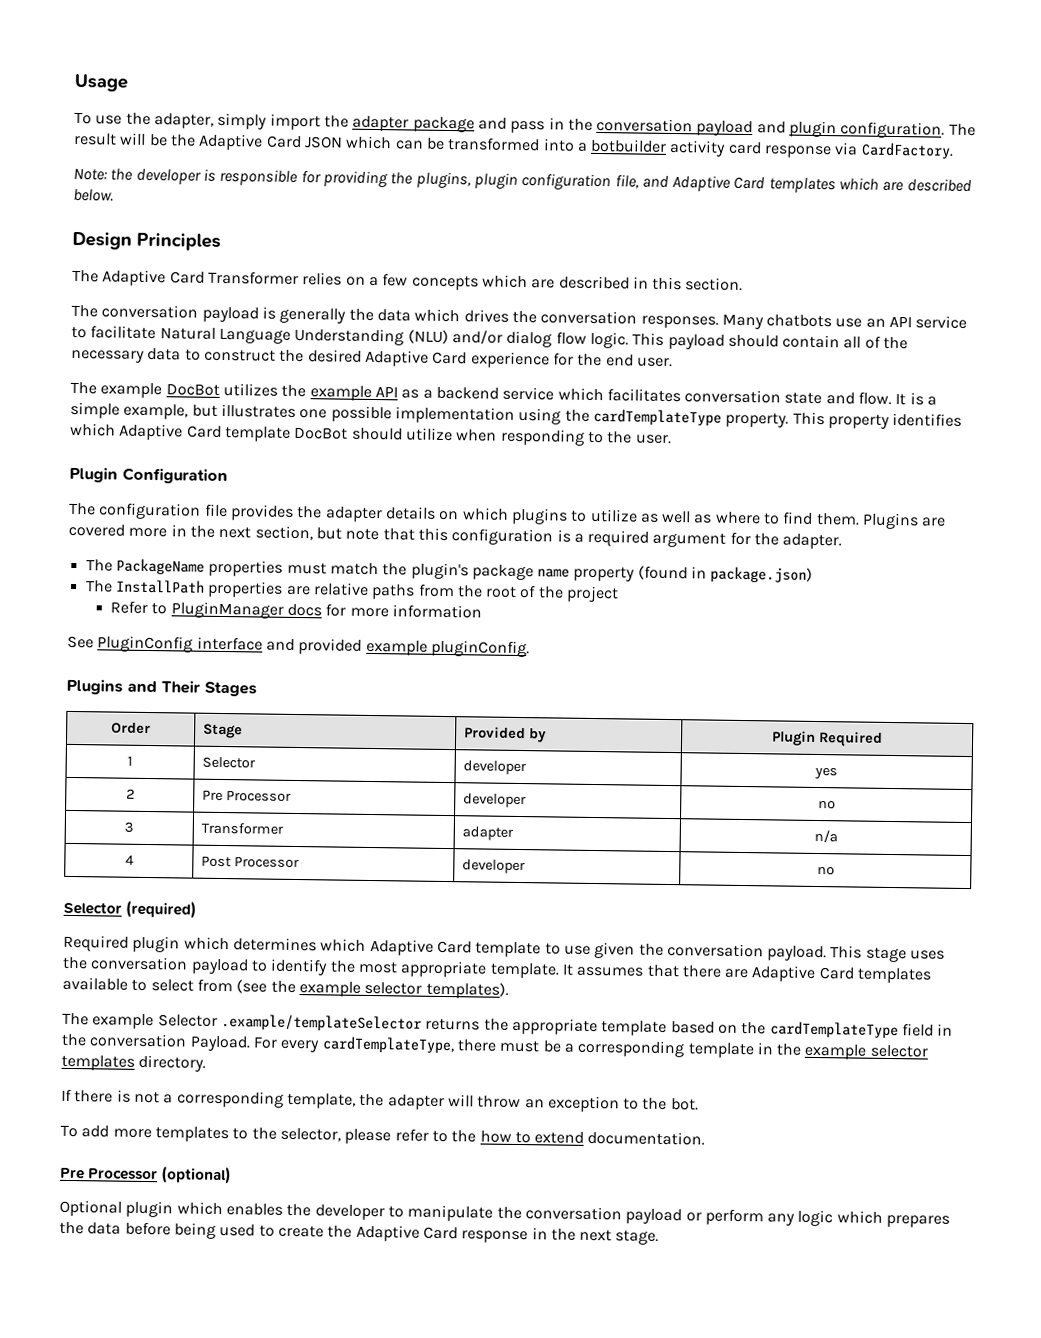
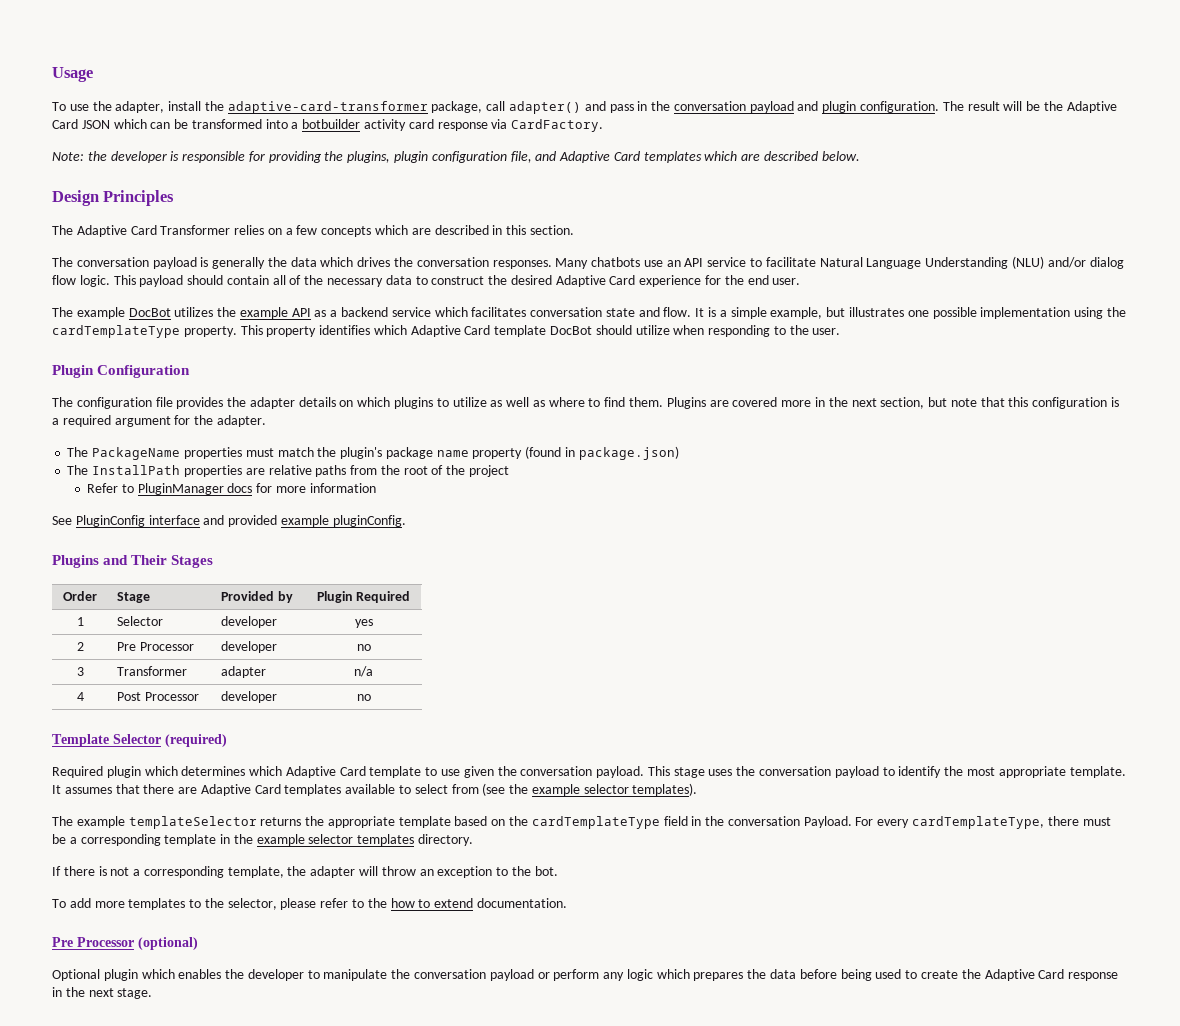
- To use the adapter, simply import the adapter package and pass in the conversation payload and plugin configuration.
+ To use the adapter, install the adaptive-card-transformer package, call adapter() and pass in the conversation payload and plugin configuration.
- Selector (required)
+ Template Selector (required)
- The example Selector .example/templateSelector returns the appropriate template based on the cardTemplateType field in the conversation Payload.
+ The example templateSelector returns the appropriate template based on the cardTemplateType field in the conversation Payload.

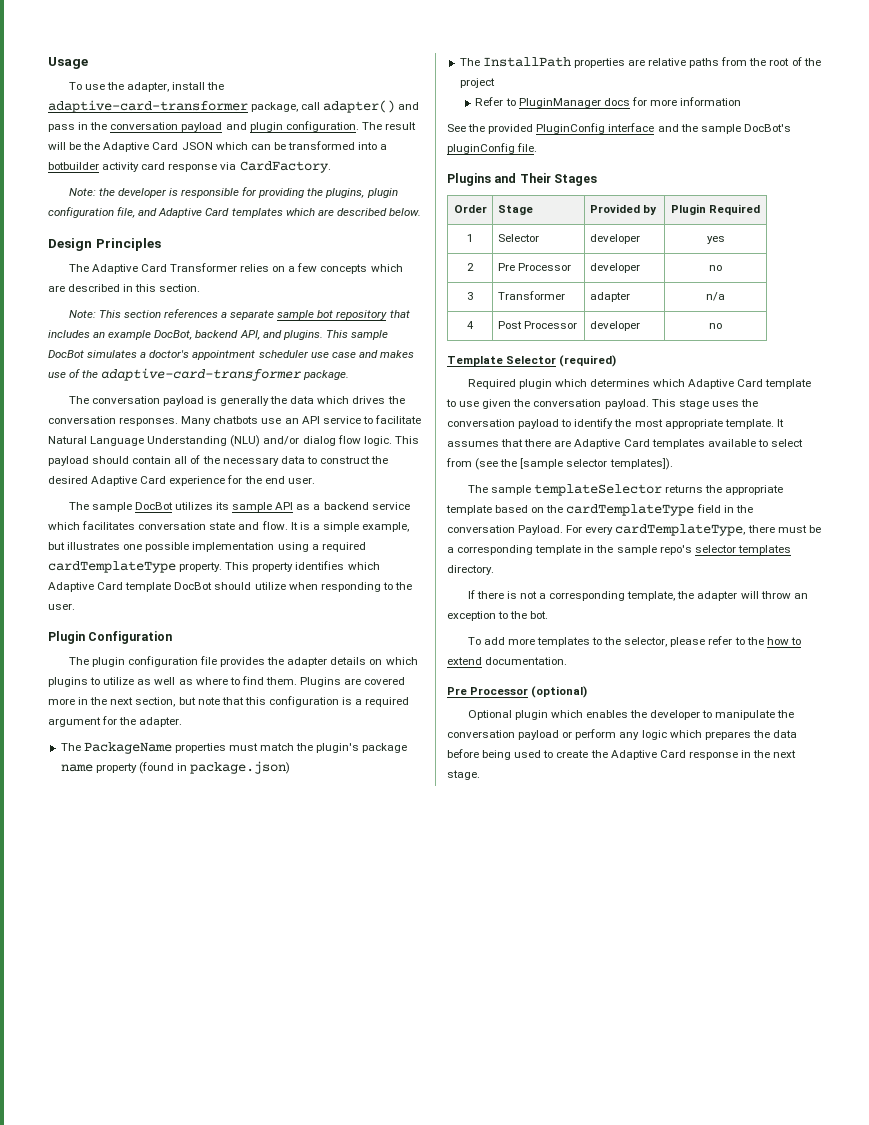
+ Note: This section references a separate sample bot repository that includes an example DocBot, backend API, and plugins. This sample DocBot simulates a doctor's appointment scheduler use case and makes use of the adaptive-card-transformer package.
- The example DocBot utilizes the example API as a backend service which facilitates conversation state and flow.
+ The sample DocBot utilizes its sample API as a backend service which facilitates conversation state and flow.
- It is a simple example, but illustrates one possible implementation using the cardTemplateType property.
+ It is a simple example, but illustrates one possible implementation using a required cardTemplateType property.
- The configuration file provides the adapter details on which plugins to utilize as well as where to find them.
+ The plugin configuration file provides the adapter details on which plugins to utilize as well as where to find them.
- See PluginConfig interface and provided example pluginConfig.
+ See the provided PluginConfig interface and the sample DocBot's pluginConfig file.
- It assumes that there are Adaptive Card templates available to select from (see the example selector templates).
- The example templateSelector returns the appropriate template based on the cardTemplateType field in the conversation Payload.
+ It assumes that there are Adaptive Card templates available to select from (see the [sample selector templates]).
+ The sample templateSelector returns the appropriate template based on the cardTemplateType field in the conversation Payload.
- For every cardTemplateType, there must be a corresponding template in the example selector templates directory.
+ For every cardTemplateType, there must be a corresponding template in the sample repo's selector templates directory.

